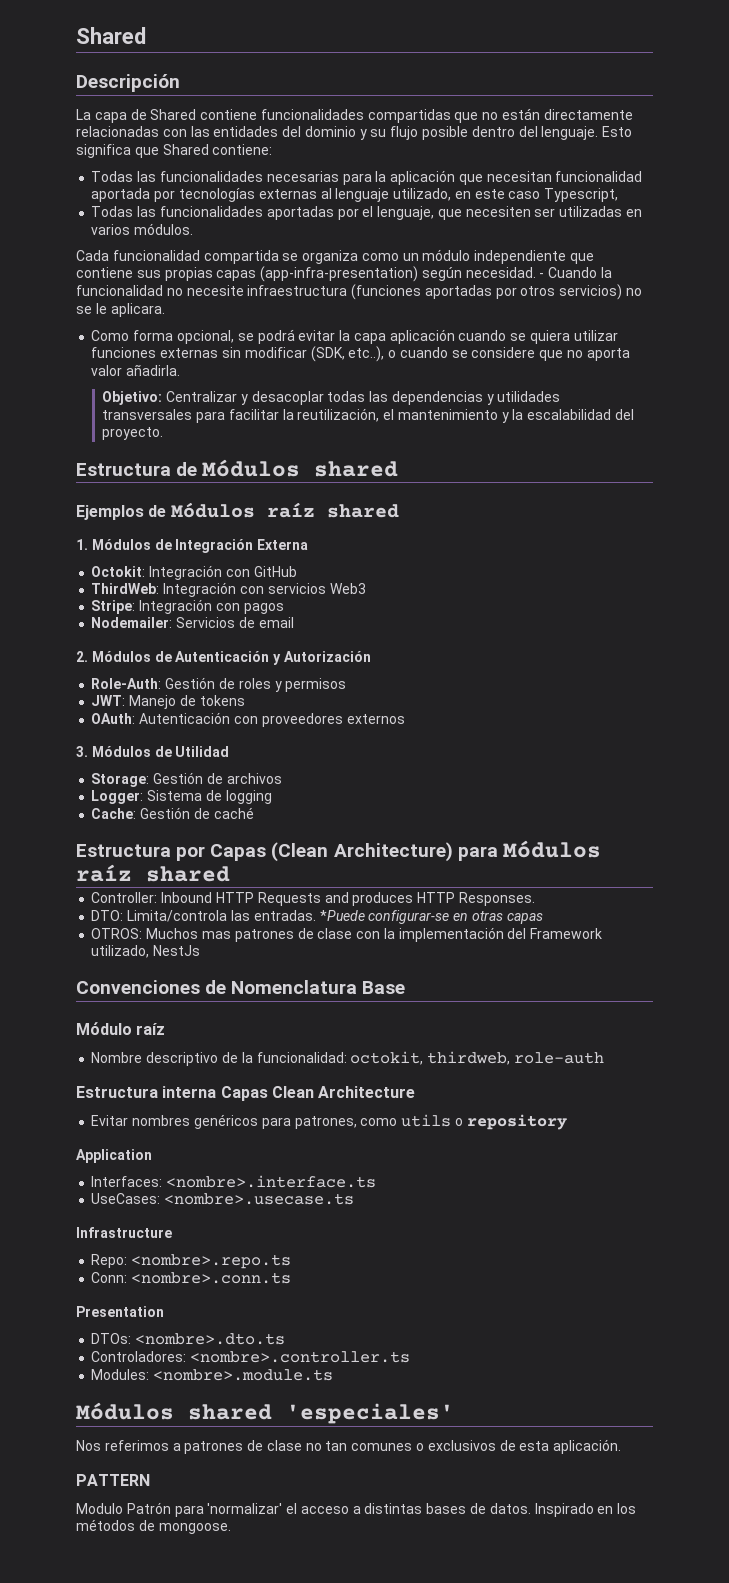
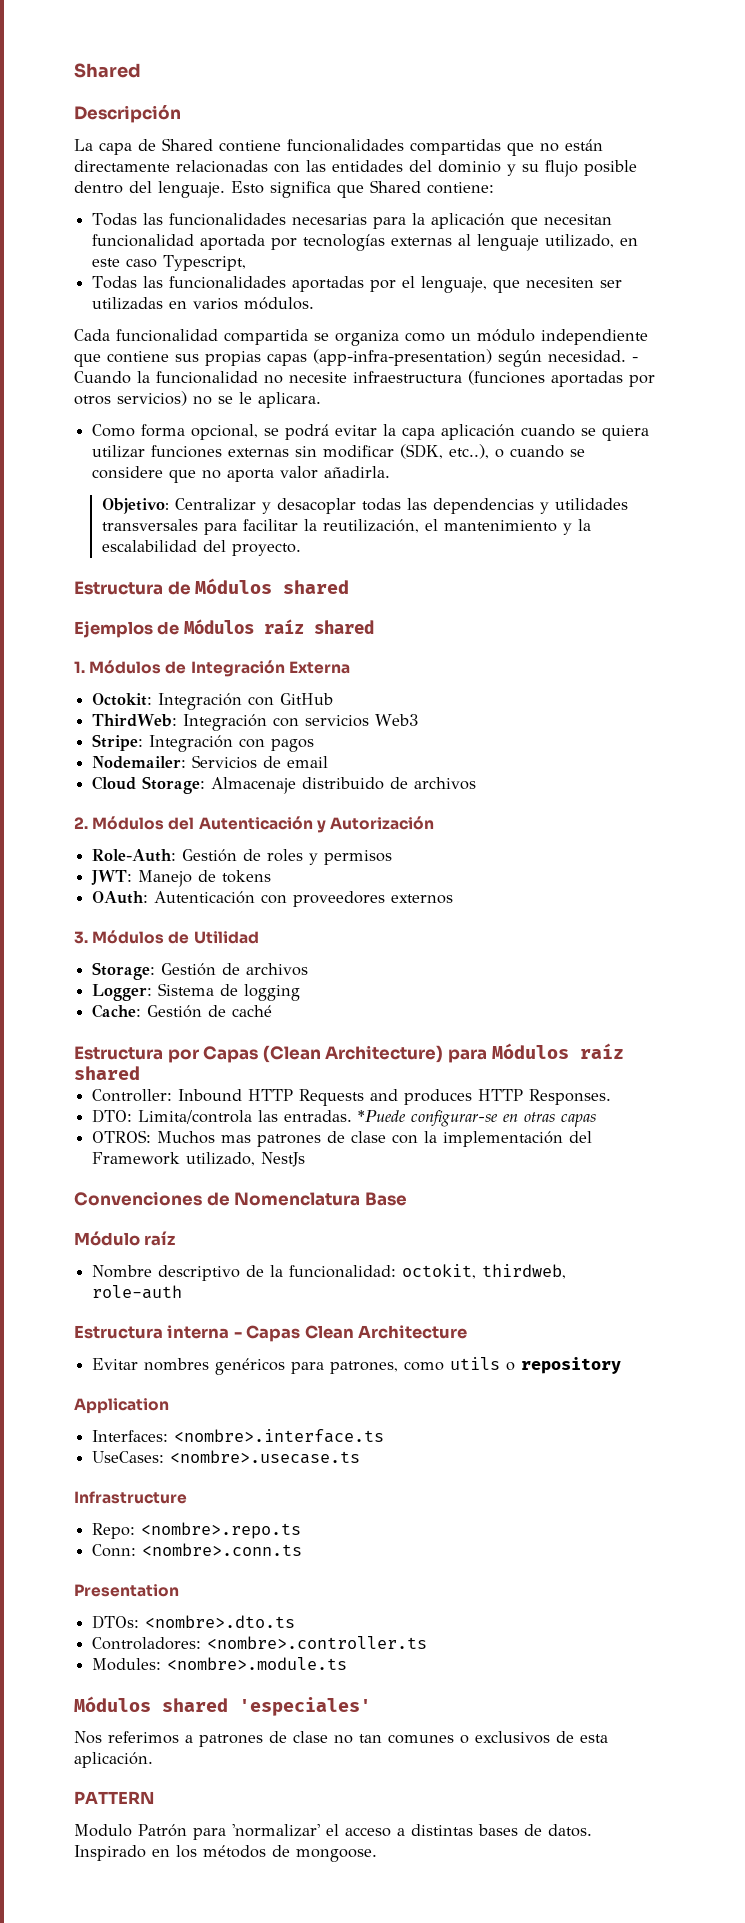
+ Cloud Storage: Almacenaje distribuido de archivos
- 2. Módulos de Autenticación y Autorización
+ 2. Módulos del Autenticación y Autorización
- Estructura interna Capas Clean Architecture
+ Estructura interna - Capas Clean Architecture

